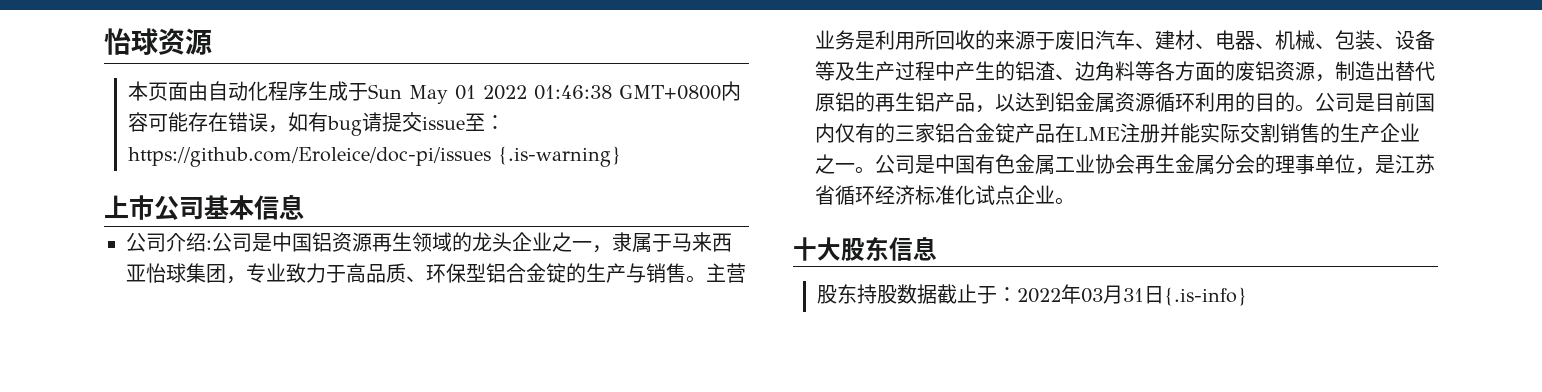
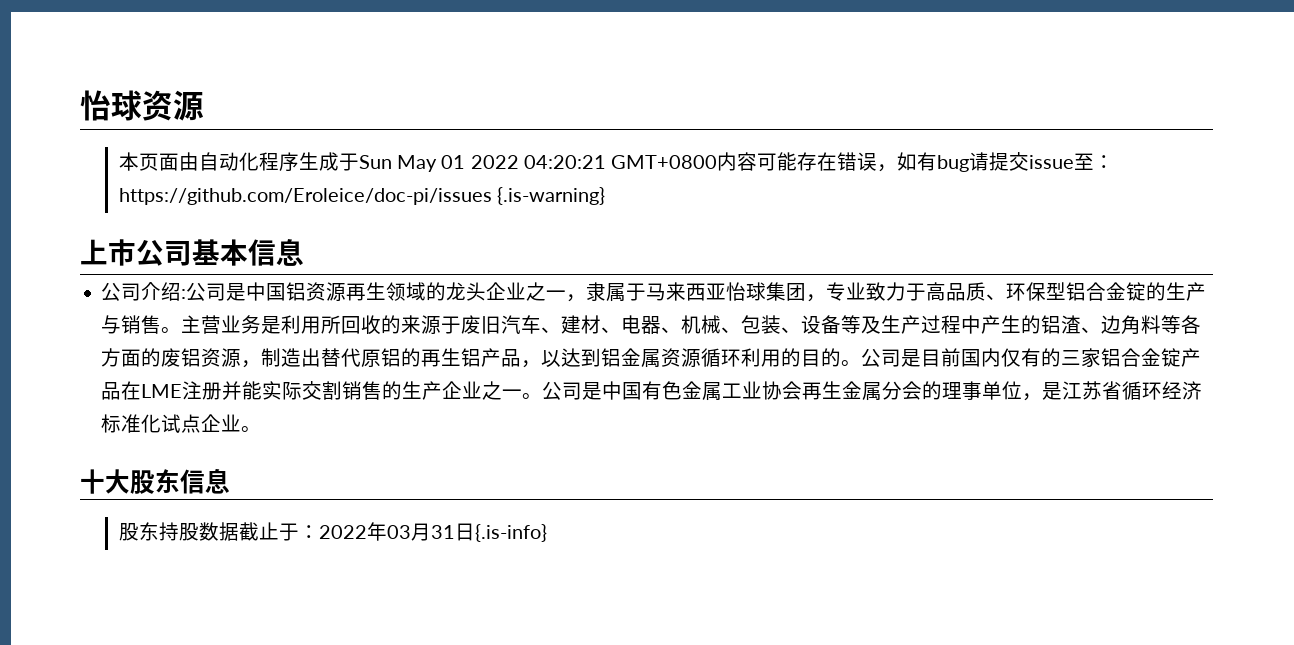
- 本页面由自动化程序生成于Sun May 01 2022 01:46:38 GMT+0800内容可能存在错误，如有bug请提交issue至：https://github.com/Eroleice/doc-pi/issues {.is-warning}
+ 本页面由自动化程序生成于Sun May 01 2022 04:20:21 GMT+0800内容可能存在错误，如有bug请提交issue至：https://github.com/Eroleice/doc-pi/issues {.is-warning}

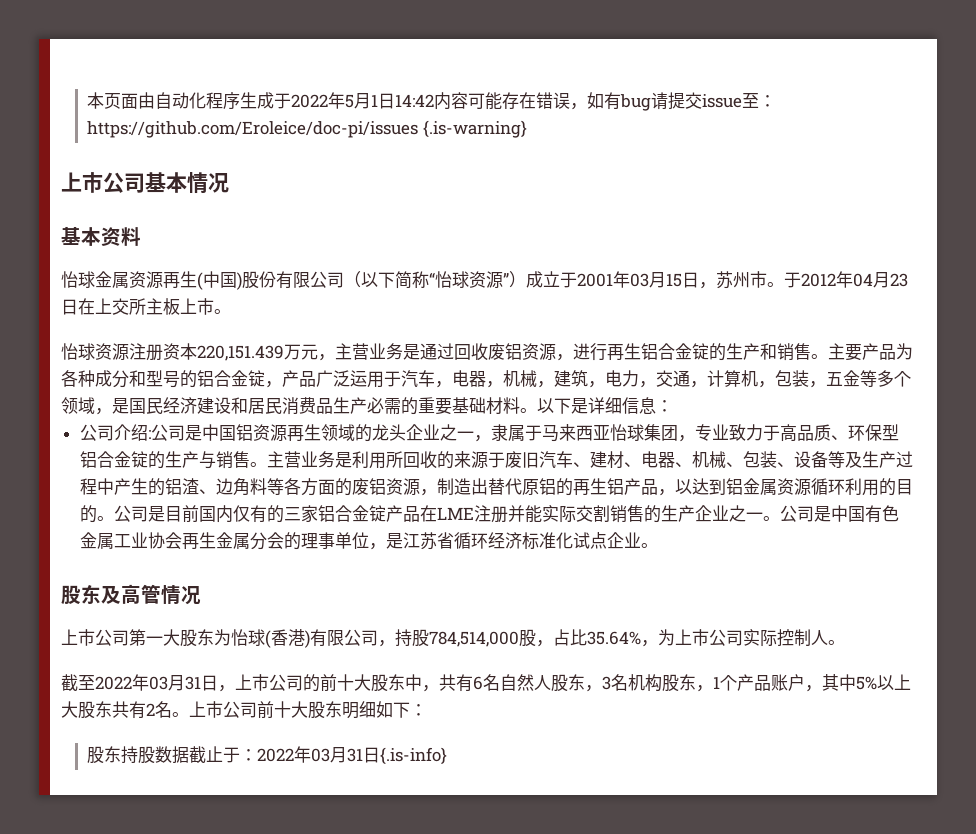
- 怡球资源
- 本页面由自动化程序生成于Sun May 01 2022 04:20:21 GMT+0800内容可能存在错误，如有bug请提交issue至：https://github.com/Eroleice/doc-pi/issues {.is-warning}
+ 本页面由自动化程序生成于2022年5月1日14:42内容可能存在错误，如有bug请提交issue至：https://github.com/Eroleice/doc-pi/issues {.is-warning}
- 上市公司基本信息
+ 上市公司基本情况
+ 基本资料
+ 怡球金属资源再生(中国)股份有限公司（以下简称“怡球资源”）成立于2001年03月15日，苏州市。于2012年04月23日在上交所主板上市。
+ 怡球资源注册资本220,151.439万元，主营业务是通过回收废铝资源，进行再生铝合金锭的生产和销售。主要产品为各种成分和型号的铝合金锭，产品广泛运用于汽车，电器，机械，建筑，电力，交通，计算机，包装，五金等多个领域，是国民经济建设和居民消费品生产必需的重要基础材料。以下是详细信息：
- 十大股东信息
+ 股东及高管情况
+ 上市公司第一大股东为怡球(香港)有限公司，持股784,514,000股，占比35.64%，为上市公司实际控制人。
+ 截至2022年03月31日，上市公司的前十大股东中，共有6名自然人股东，3名机构股东，1个产品账户，其中5%以上大股东共有2名。上市公司前十大股东明细如下：

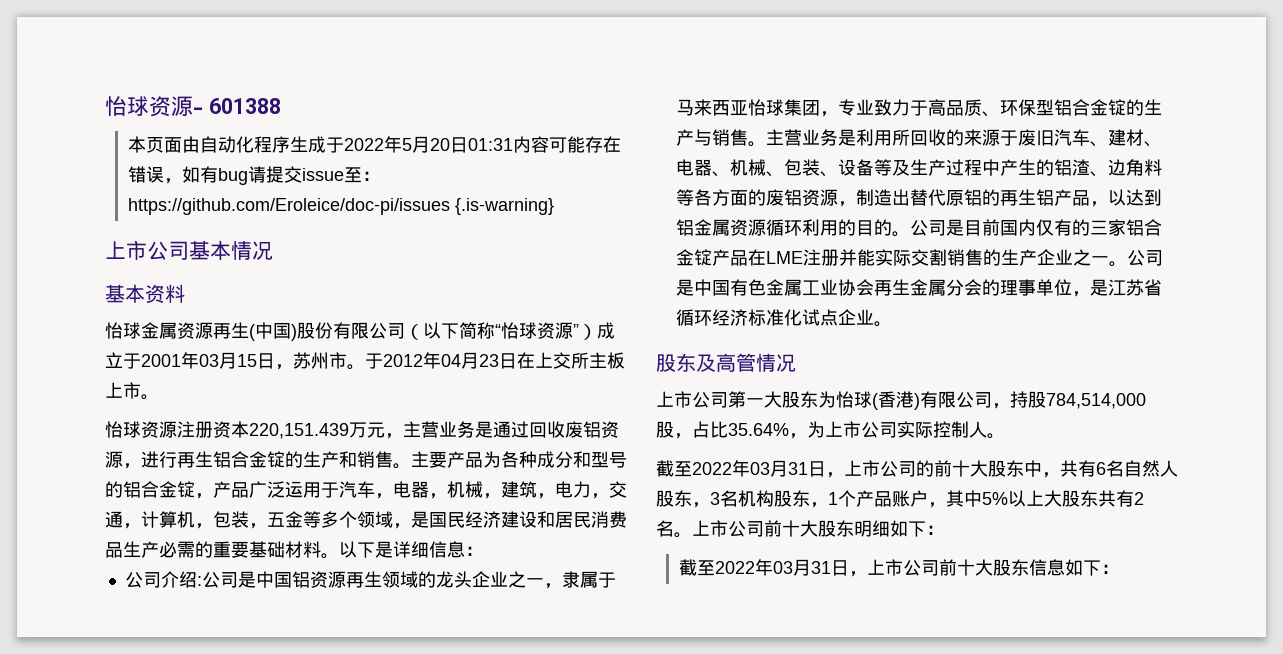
+ 怡球资源- 601388
- 本页面由自动化程序生成于2022年5月1日14:42内容可能存在错误，如有bug请提交issue至：https://github.com/Eroleice/doc-pi/issues {.is-warning}
+ 本页面由自动化程序生成于2022年5月20日01:31内容可能存在错误，如有bug请提交issue至：https://github.com/Eroleice/doc-pi/issues {.is-warning}
- 股东持股数据截止于：2022年03月31日{.is-info}
+ 截至2022年03月31日，上市公司前十大股东信息如下：

